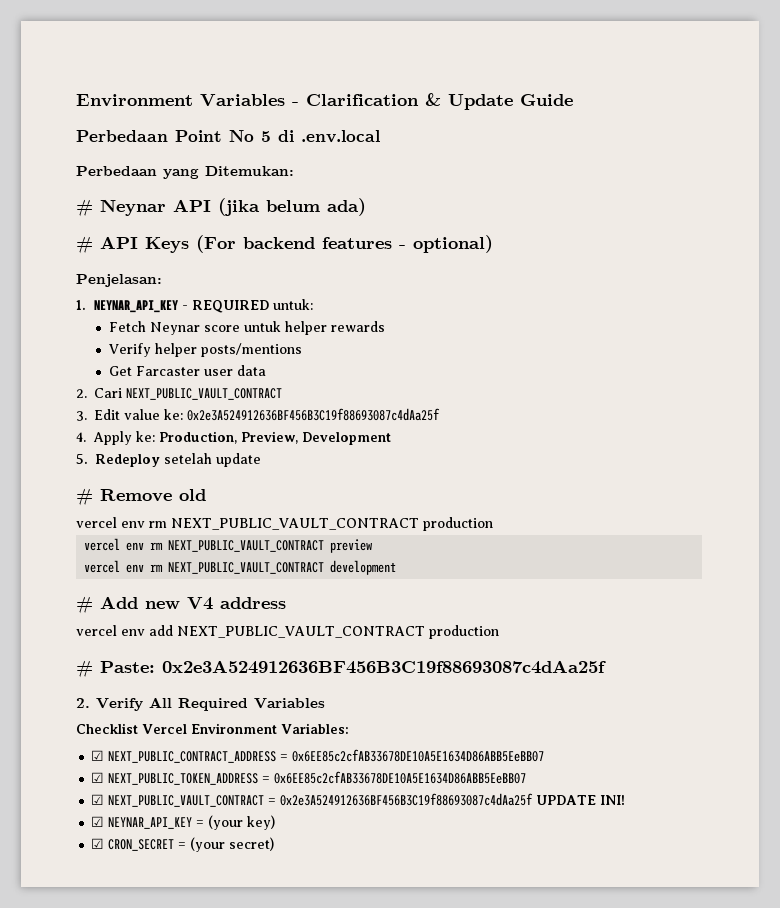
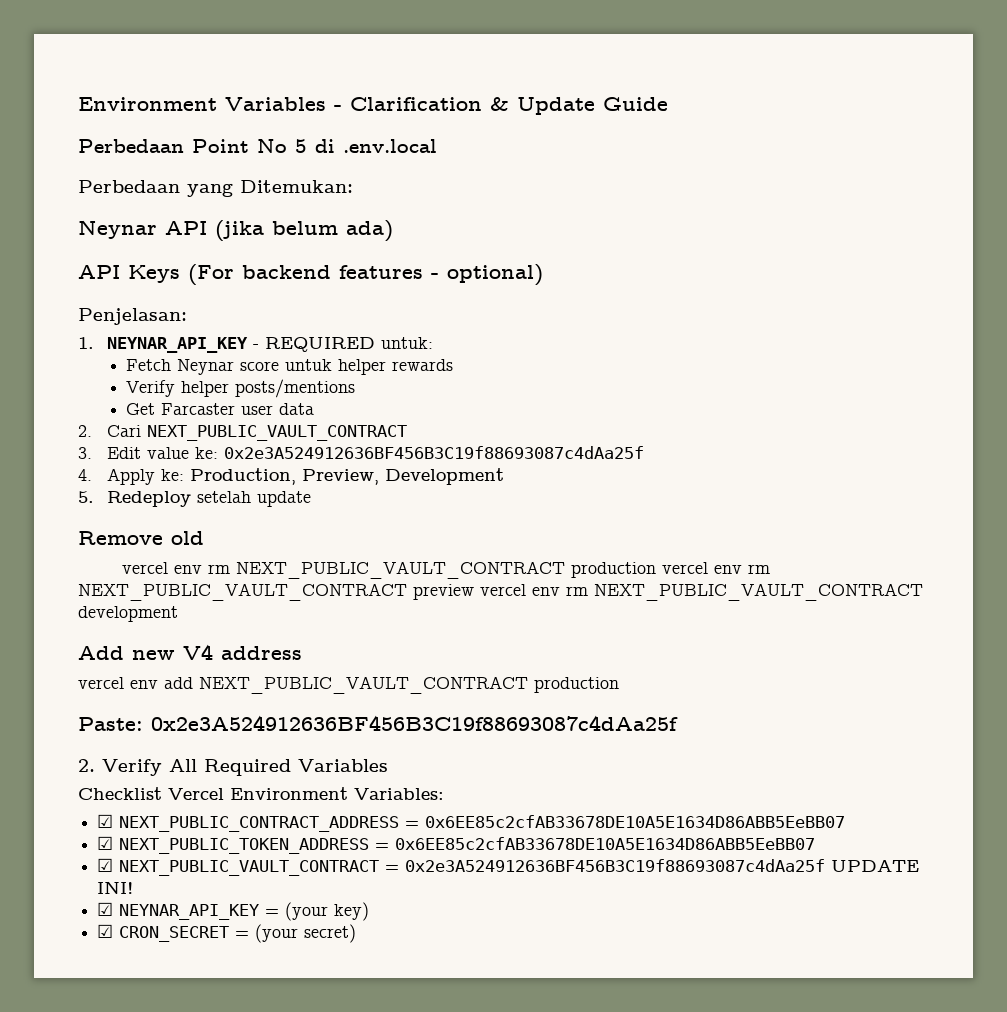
- # Neynar API (jika belum ada)
+ Neynar API (jika belum ada)
- # API Keys (For backend features - optional)
+ API Keys (For backend features - optional)
- # Remove old
+ Remove old
- vercel env rm NEXT_PUBLIC_VAULT_CONTRACT production
- vercel env rm NEXT_PUBLIC_VAULT_CONTRACT preview
- vercel env rm NEXT_PUBLIC_VAULT_CONTRACT development
+ vercel env rm NEXT_PUBLIC_VAULT_CONTRACT production vercel env rm NEXT_PUBLIC_VAULT_CONTRACT preview vercel env rm NEXT_PUBLIC_VAULT_CONTRACT development
- # Add new V4 address
+ Add new V4 address
- # Paste: 0x2e3A524912636BF456B3C19f88693087c4dAa25f
+ Paste: 0x2e3A524912636BF456B3C19f88693087c4dAa25f

